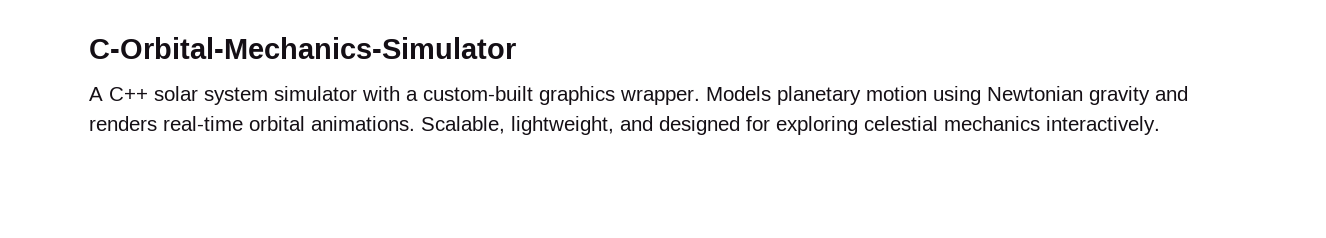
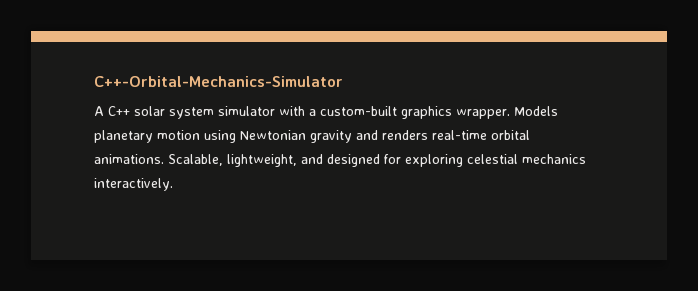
- C-Orbital-Mechanics-Simulator
+ C++-Orbital-Mechanics-Simulator

